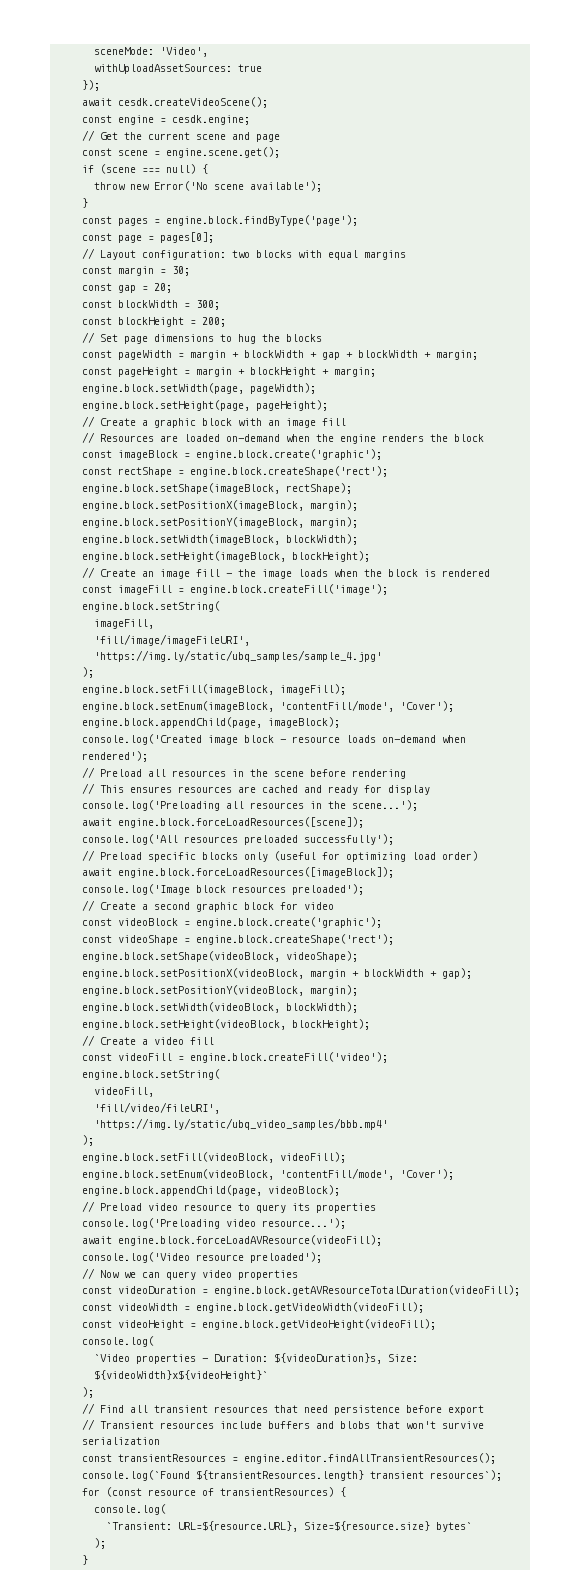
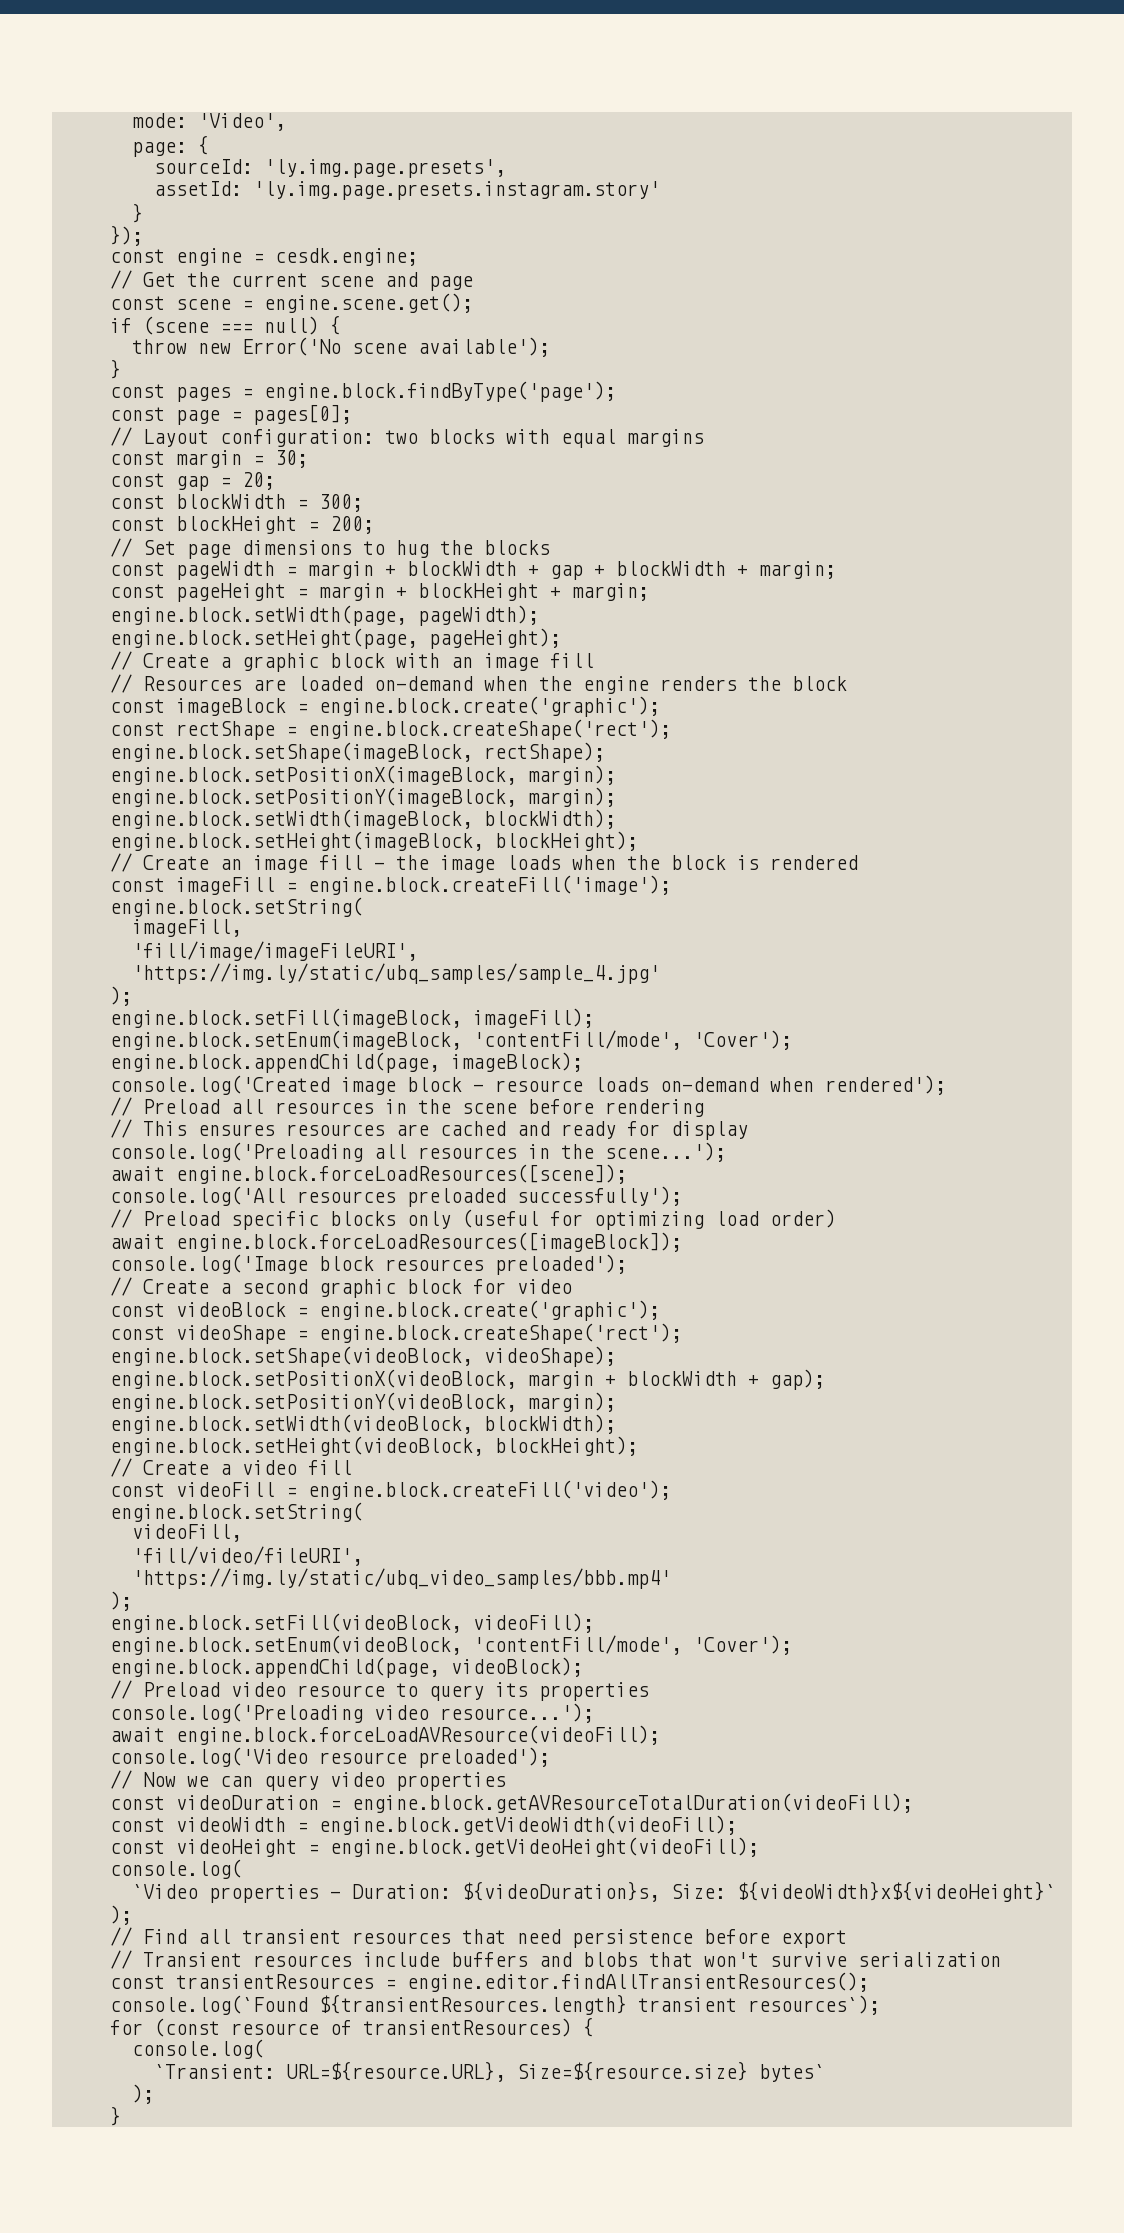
- sceneMode: 'Video',
+ mode: 'Video',
- withUploadAssetSources: true
+ page: {
+ sourceId: 'ly.img.page.presets',
+ assetId: 'ly.img.page.presets.instagram.story'
+ }
- await cesdk.createVideoScene();

